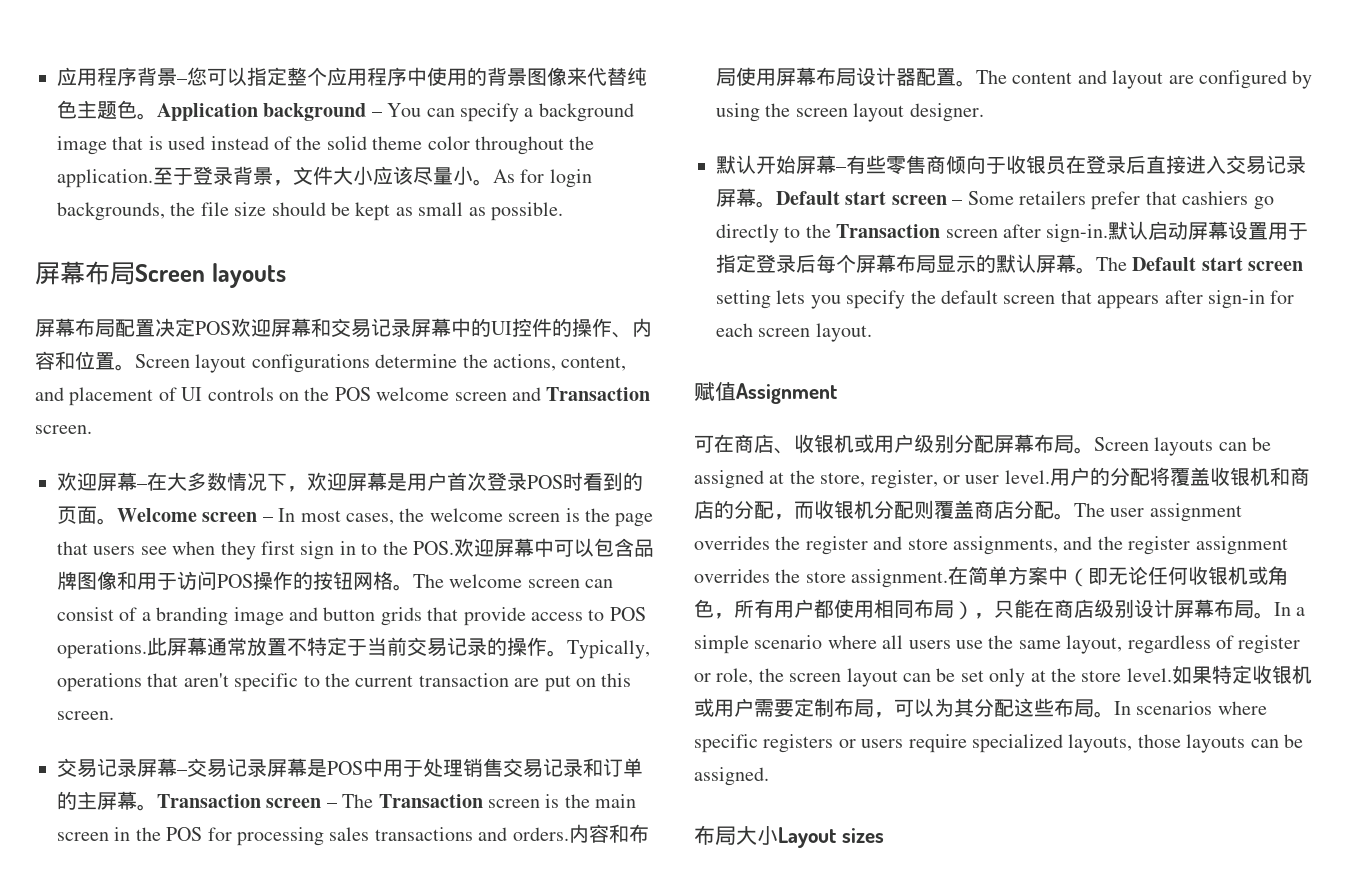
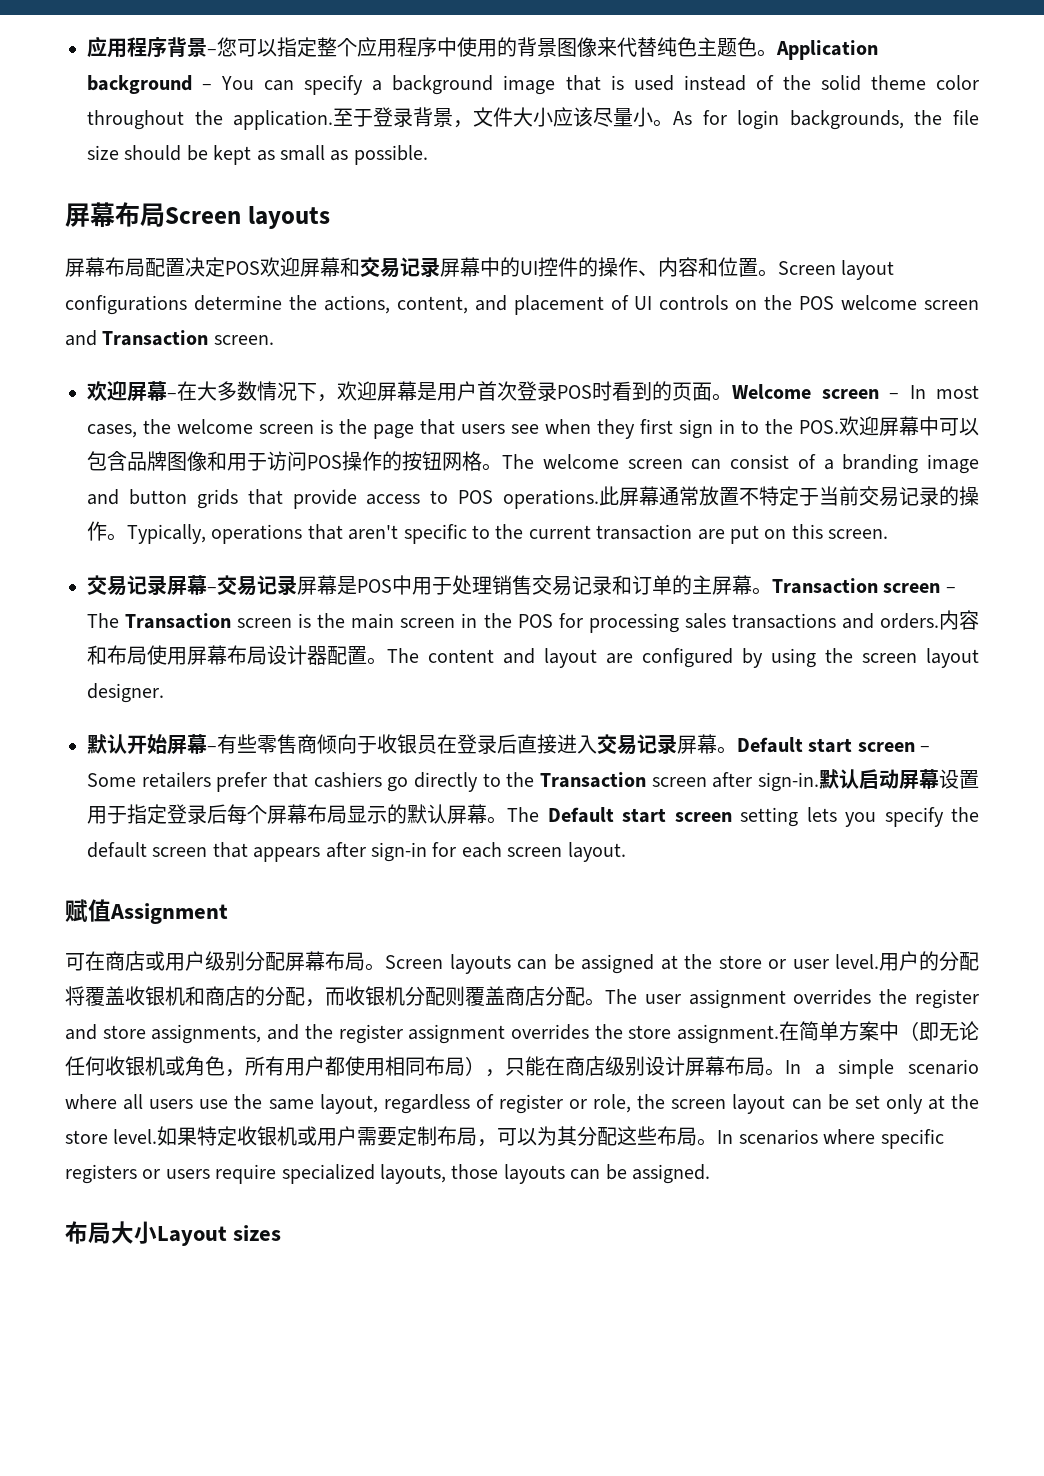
- 可在商店、收银机或用户级别分配屏幕布局。
+ 可在商店或用户级别分配屏幕布局。
- Screen layouts can be assigned at the store, register, or user level.
+ Screen layouts can be assigned at the store or user level.

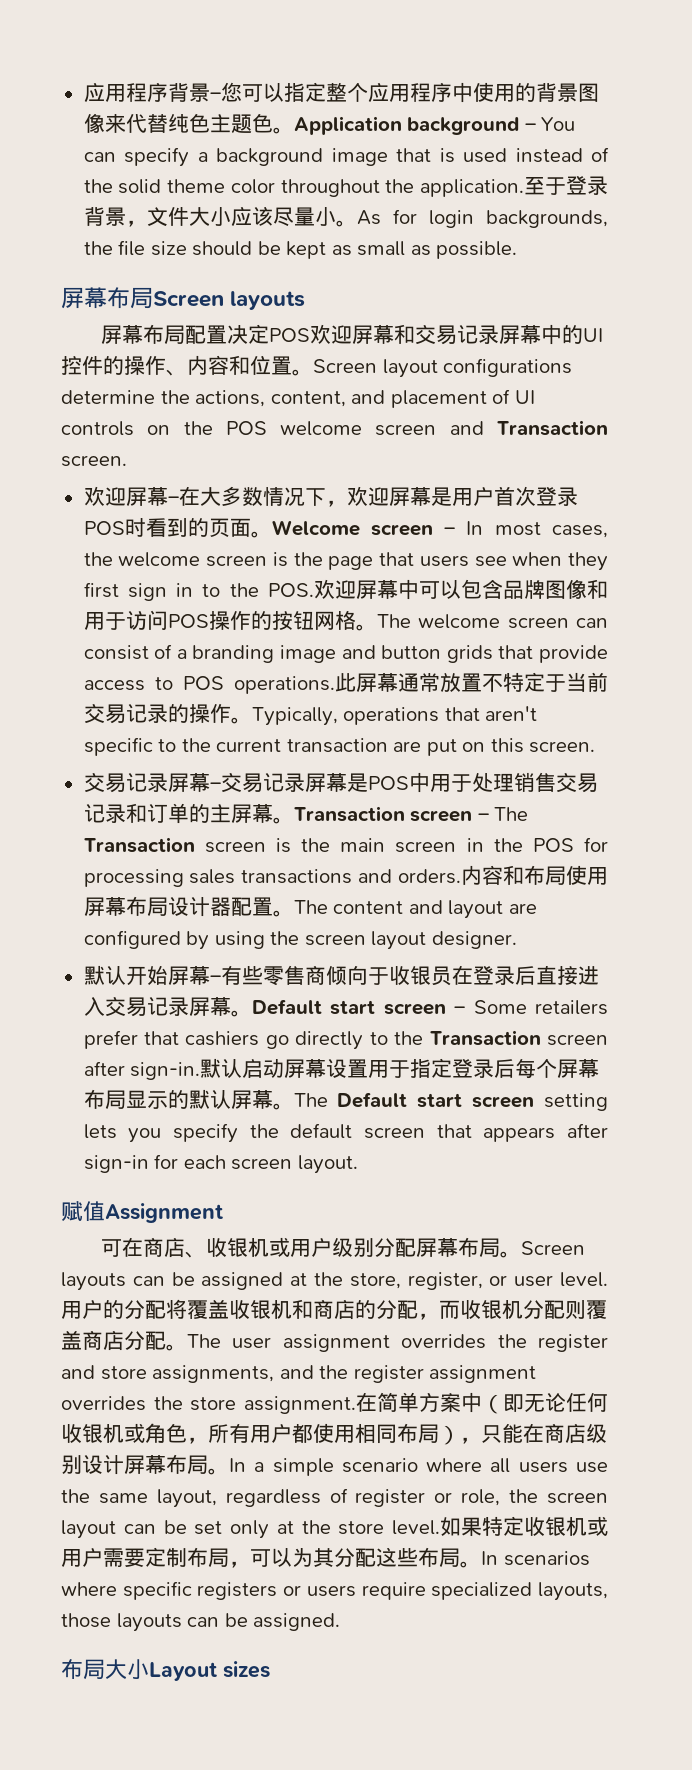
- 可在商店或用户级别分配屏幕布局。
+ 可在商店、收银机或用户级别分配屏幕布局。
- Screen layouts can be assigned at the store or user level.
+ Screen layouts can be assigned at the store, register, or user level.

